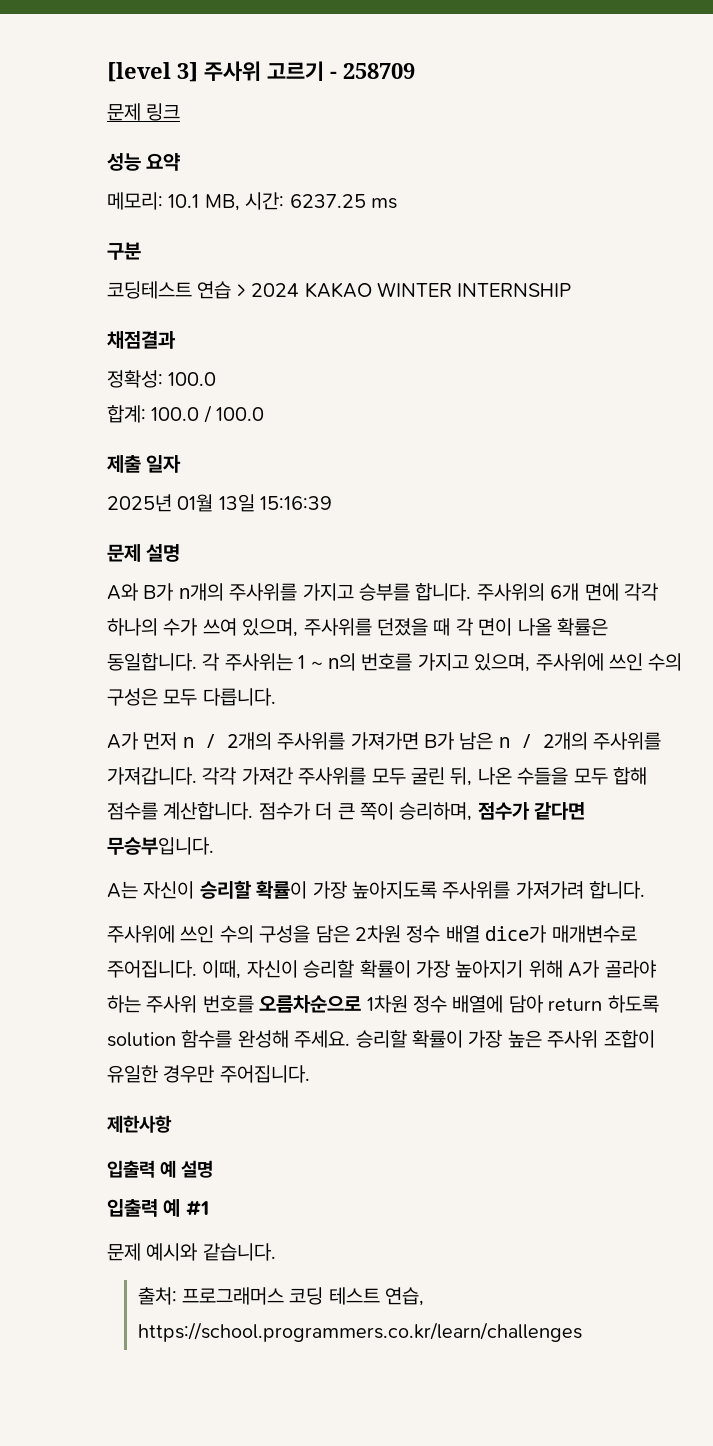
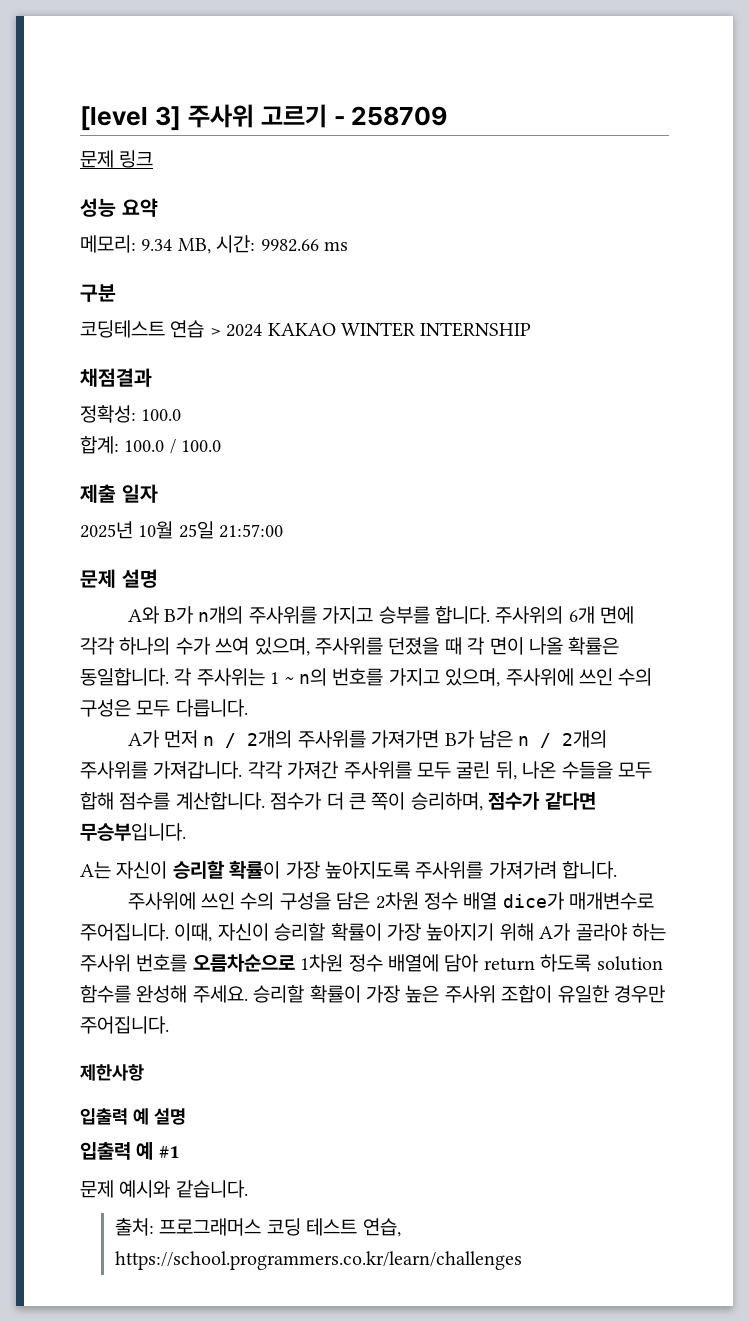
- 메모리: 10.1 MB, 시간: 6237.25 ms
+ 메모리: 9.34 MB, 시간: 9982.66 ms
- 2025년 01월 13일 15:16:39
+ 2025년 10월 25일 21:57:00

